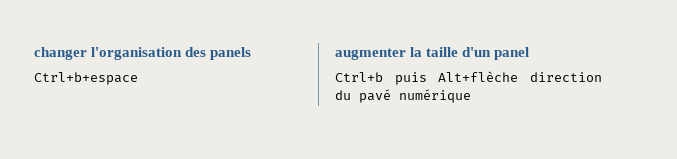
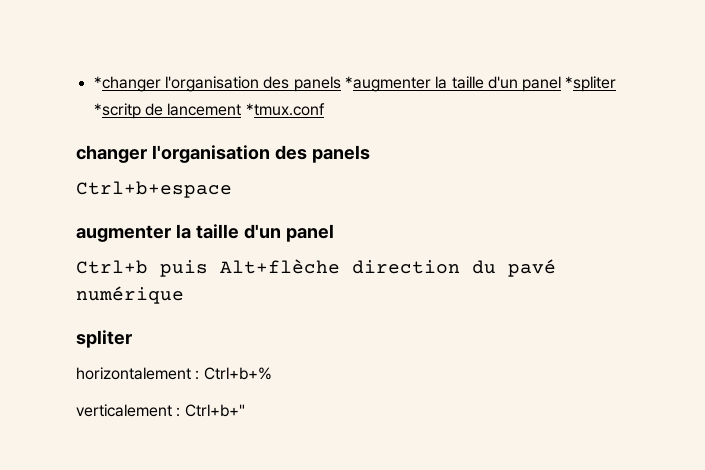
+ *changer l'organisation des panels *augmenter la taille d'un panel *spliter *scritp de lancement *tmux.conf
+ spliter
+ horizontalement : Ctrl+b+%
+ verticalement : Ctrl+b+"

